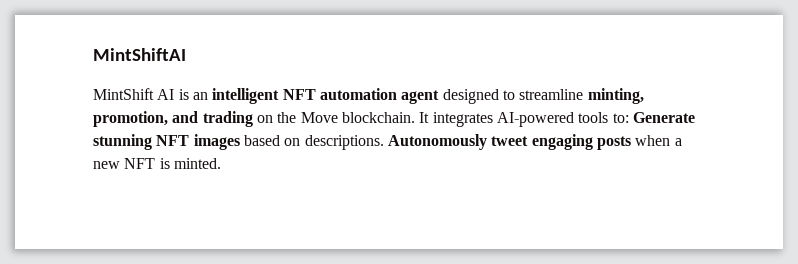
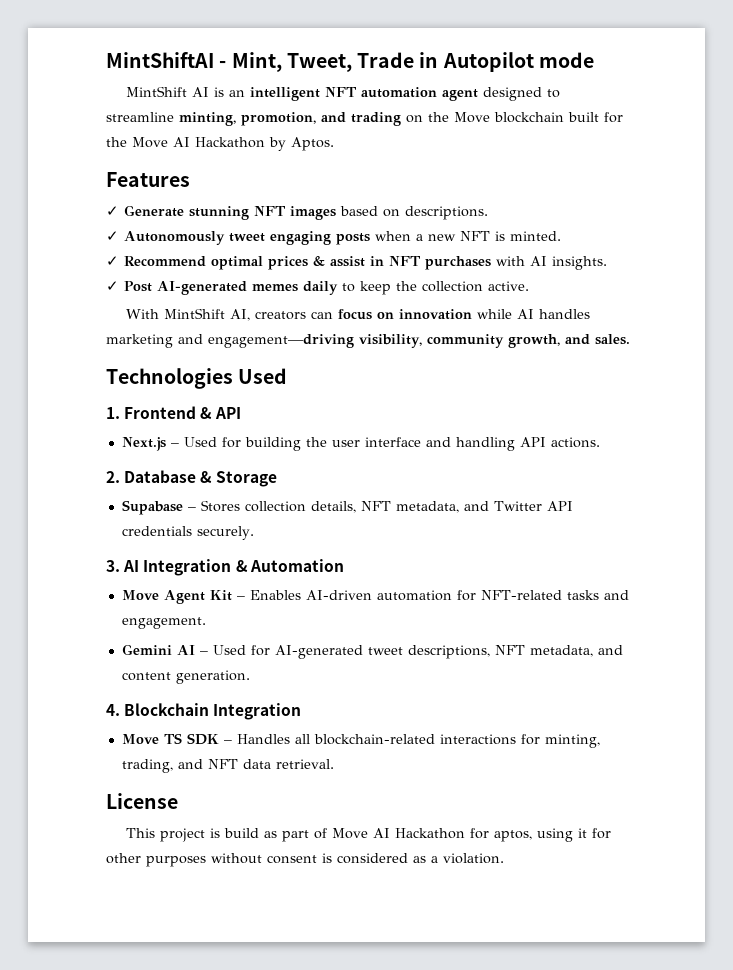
- MintShiftAI
+ MintShiftAI - Mint, Tweet, Trade in Autopilot mode
- MintShift AI is an intelligent NFT automation agent designed to streamline minting, promotion, and trading on the Move blockchain. It integrates AI-powered tools to: Generate stunning NFT images based on descriptions. Autonomously tweet engaging posts when a new NFT is minted.
+ MintShift AI is an intelligent NFT automation agent designed to streamline minting, promotion, and trading on the Move blockchain built for the Move AI Hackathon by Aptos.
+ Features
+ ✓ Generate stunning NFT images based on descriptions.
+ ✓ Autonomously tweet engaging posts when a new NFT is minted.
+ ✓ Recommend optimal prices & assist in NFT purchases with AI insights.
+ ✓ Post AI-generated memes daily to keep the collection active.
+ With MintShift AI, creators can focus on innovation while AI handles marketing and engagement—driving visibility, community growth, and sales.
+ Technologies Used
+ 1. Frontend & API
+ Next.js – Used for building the user interface and handling API actions.
+ 2. Database & Storage
+ Supabase – Stores collection details, NFT metadata, and Twitter API credentials securely.
+ 3. AI Integration & Automation
+ Move Agent Kit – Enables AI-driven automation for NFT-related tasks and engagement.
+ Gemini AI – Used for AI-generated tweet descriptions, NFT metadata, and content generation.
+ 4. Blockchain Integration
+ Move TS SDK – Handles all blockchain-related interactions for minting, trading, and NFT data retrieval.
+ License
+ This project is build as part of Move AI Hackathon for aptos, using it for other purposes without consent is considered as a violation.

